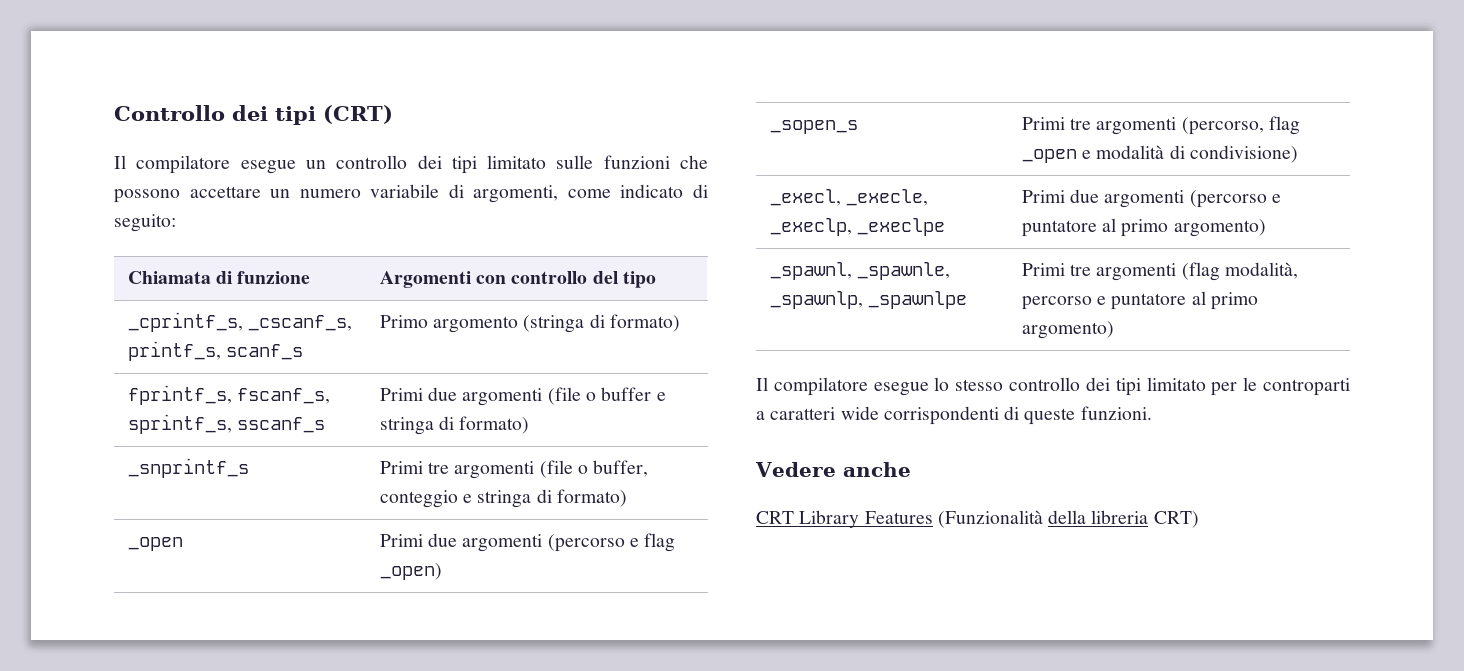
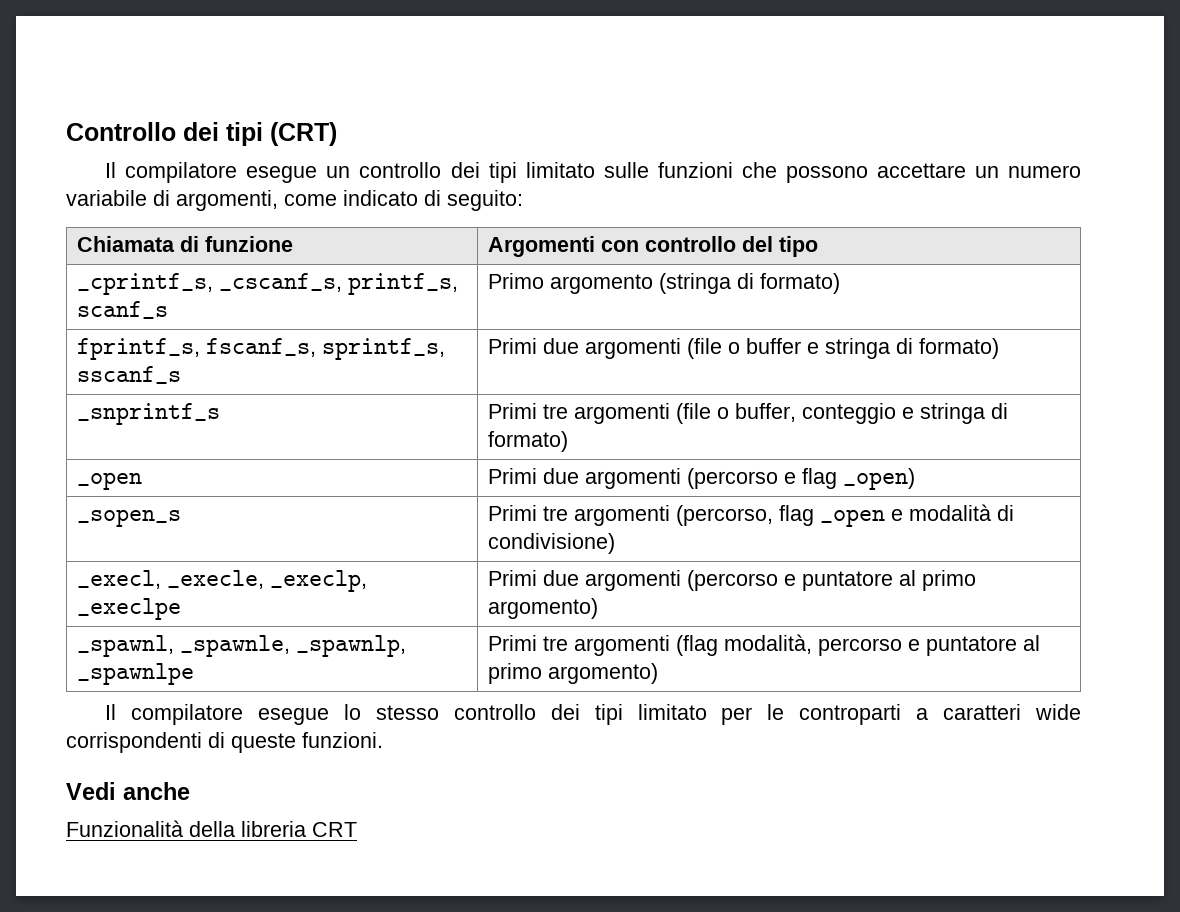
- Vedere anche
+ Vedi anche
- CRT Library Features (Funzionalità della libreria CRT)
+ Funzionalità della libreria CRT

